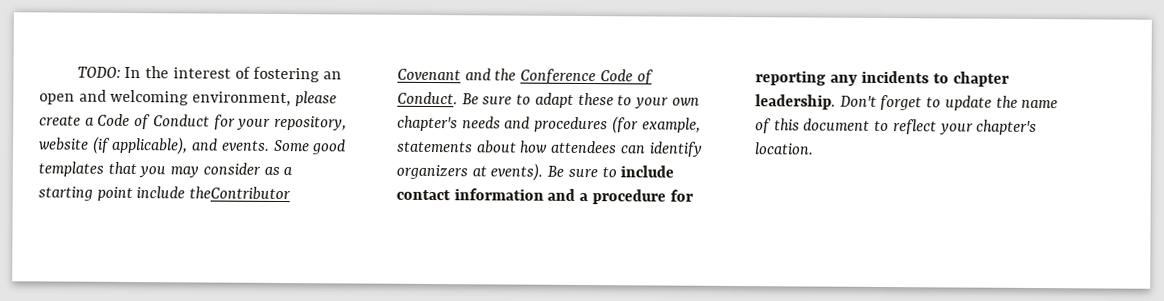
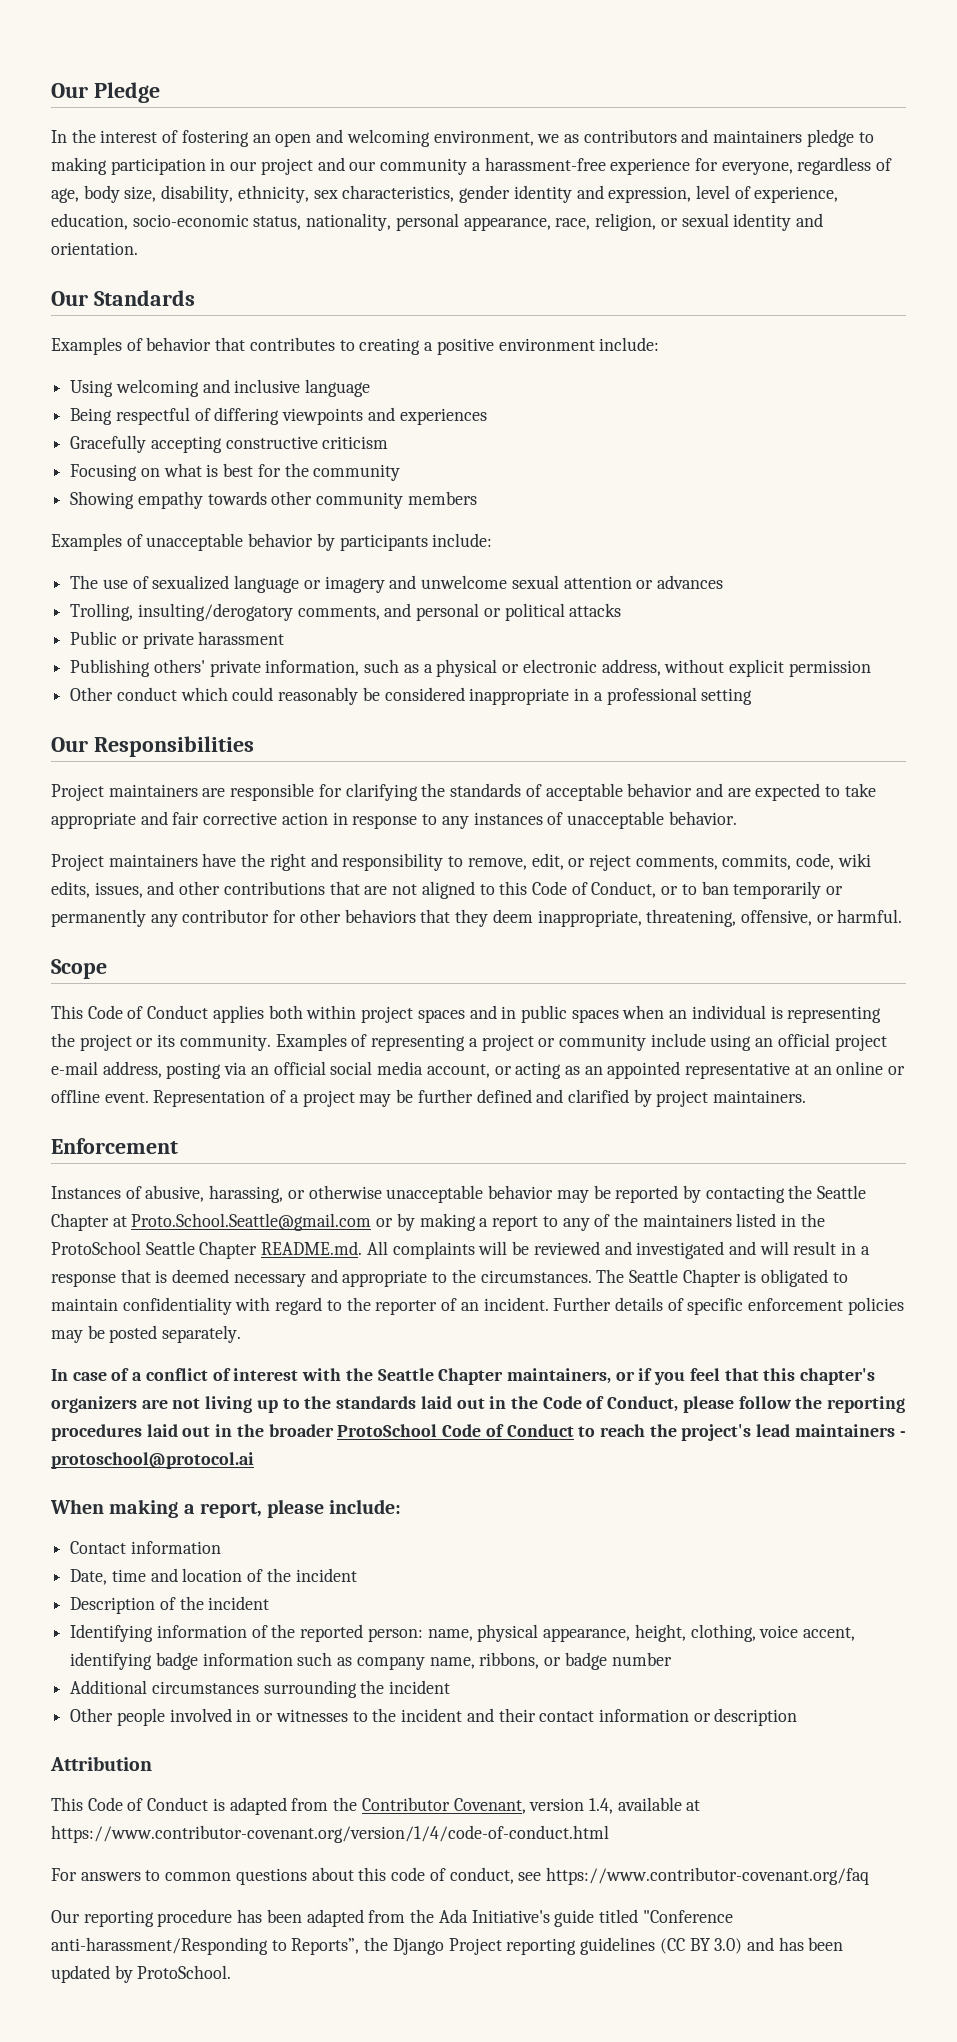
- TODO: In the interest of fostering an open and welcoming environment, please create a Code of Conduct for your repository, website (if applicable), and events. Some good templates that you may consider as a starting point include theContributor Covenant and the Conference Code of Conduct. Be sure to adapt these to your own chapter's needs and procedures (for example, statements about how attendees can identify organizers at events). Be sure to include contact information and a procedure for reporting any incidents to chapter leadership. Don't forget to update the name of this document to reflect your chapter's location.
+ Our Pledge
+ In the interest of fostering an open and welcoming environment, we as contributors and maintainers pledge to making participation in our project and our community a harassment-free experience for everyone, regardless of age, body size, disability, ethnicity, sex characteristics, gender identity and expression, level of experience, education, socio-economic status, nationality, personal appearance, race, religion, or sexual identity and orientation.
+ Our Standards
+ Examples of behavior that contributes to creating a positive environment include:
+ Using welcoming and inclusive language
+ Being respectful of differing viewpoints and experiences
+ Gracefully accepting constructive criticism
+ Focusing on what is best for the community
+ Showing empathy towards other community members
+ Examples of unacceptable behavior by participants include:
+ The use of sexualized language or imagery and unwelcome sexual attention or advances
+ Trolling, insulting/derogatory comments, and personal or political attacks
+ Public or private harassment
+ Publishing others' private information, such as a physical or electronic address, without explicit permission
+ Other conduct which could reasonably be considered inappropriate in a professional setting
+ Our Responsibilities
+ Project maintainers are responsible for clarifying the standards of acceptable behavior and are expected to take appropriate and fair corrective action in response to any instances of unacceptable behavior.
+ Project maintainers have the right and responsibility to remove, edit, or reject comments, commits, code, wiki edits, issues, and other contributions that are not aligned to this Code of Conduct, or to ban temporarily or permanently any contributor for other behaviors that they deem inappropriate, threatening, offensive, or harmful.
+ Scope
+ This Code of Conduct applies both within project spaces and in public spaces when an individual is representing the project or its community. Examples of representing a project or community include using an official project e-mail address, posting via an official social media account, or acting as an appointed representative at an online or offline event. Representation of a project may be further defined and clarified by project maintainers.
+ Enforcement
+ Instances of abusive, harassing, or otherwise unacceptable behavior may be reported by contacting the Seattle Chapter at Proto.School.Seattle@gmail.com or by making a report to any of the maintainers listed in the ProtoSchool Seattle Chapter README.md. All complaints will be reviewed and investigated and will result in a response that is deemed necessary and appropriate to the circumstances. The Seattle Chapter is obligated to maintain confidentiality with regard to the reporter of an incident. Further details of specific enforcement policies may be posted separately.
+ In case of a conflict of interest with the Seattle Chapter maintainers, or if you feel that this chapter's organizers are not living up to the standards laid out in the Code of Conduct, please follow the reporting procedures laid out in the broader ProtoSchool Code of Conduct to reach the project's lead maintainers - protoschool@protocol.ai
+ When making a report, please include:
+ Contact information
+ Date, time and location of the incident
+ Description of the incident
+ Identifying information of the reported person: name, physical appearance, height, clothing, voice accent, identifying badge information such as company name, ribbons, or badge number
+ Additional circumstances surrounding the incident
+ Other people involved in or witnesses to the incident and their contact information or description
+ Attribution
+ This Code of Conduct is adapted from the Contributor Covenant, version 1.4, available at https://www.contributor-covenant.org/version/1/4/code-of-conduct.html
+ For answers to common questions about this code of conduct, see https://www.contributor-covenant.org/faq
+ Our reporting procedure has been adapted from the Ada Initiative's guide titled "Conference anti-harassment/Responding to Reports”, the Django Project reporting guidelines (CC BY 3.0) and has been updated by ProtoSchool.

